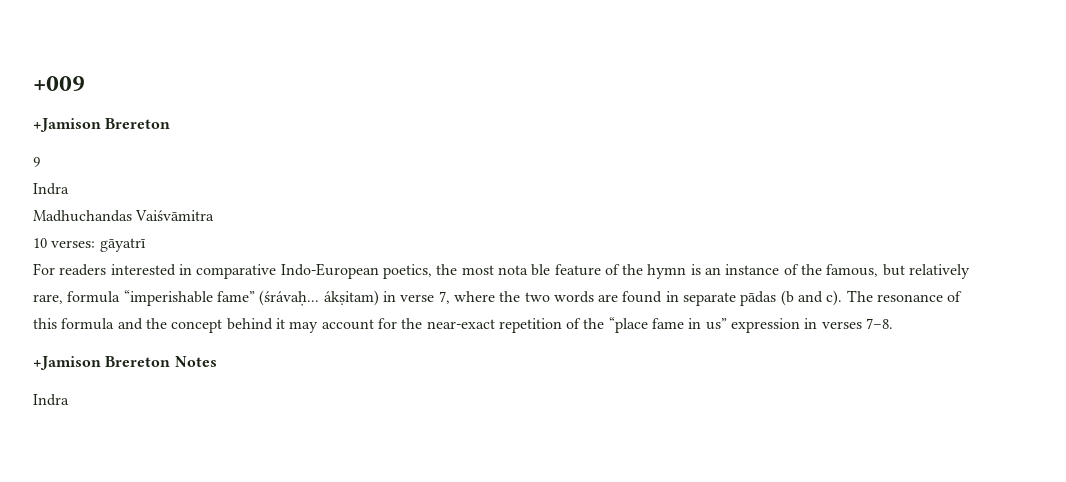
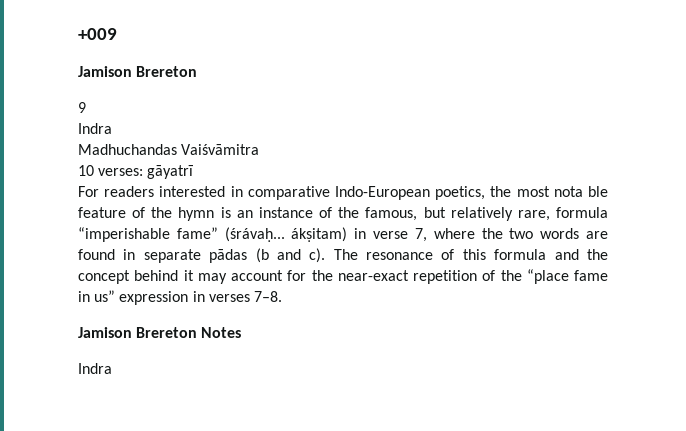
  +009
- +Jamison Brereton
+ Jamison Brereton
- +Jamison Brereton Notes
+ Jamison Brereton Notes

